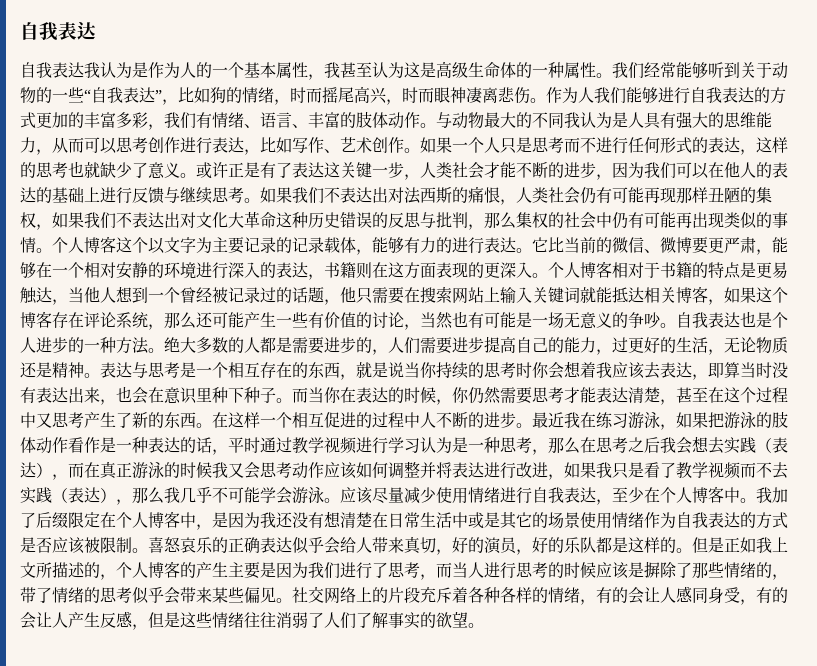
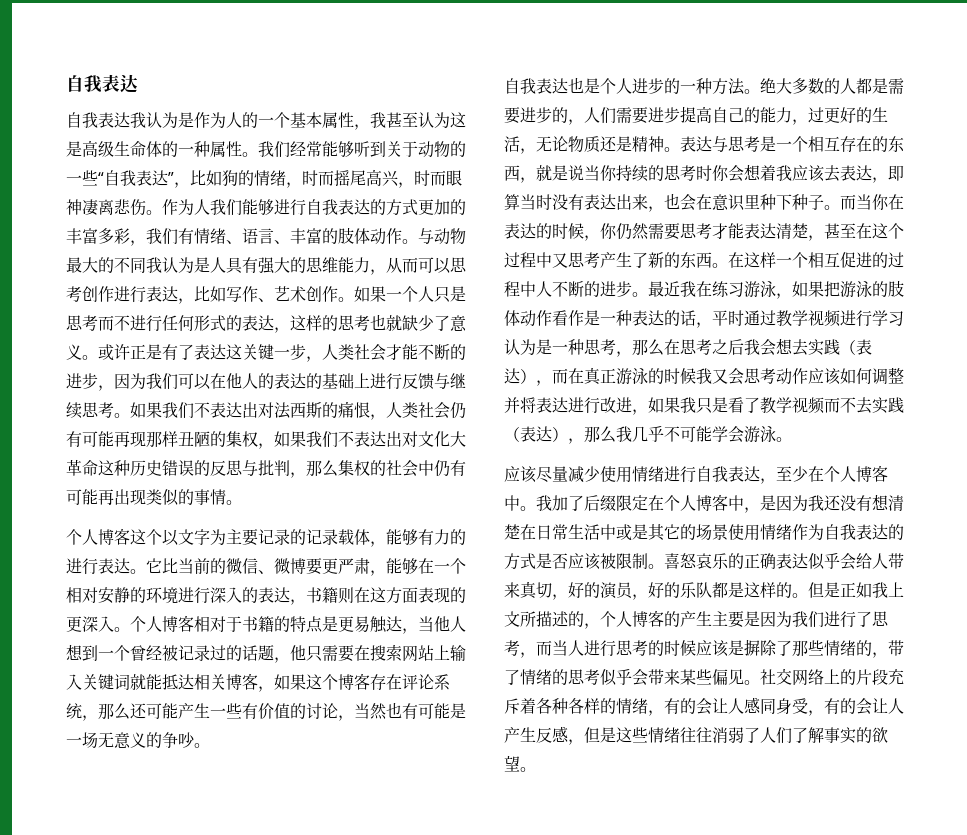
- 如果我们不表达出对法西斯的痛恨，人类社会仍有可能再现那样丑陋的集权，如果我们不表达出对文化大革命这种历史错误的反思与批判，那么集权的社会中仍有可能再出现类似的事情。个人博客这个以文字为主要记录的记录载体，能够有力的进行表达。
+ 如果我们不表达出对法西斯的痛恨，人类社会仍有可能再现那样丑陋的集权，如果我们不表达出对文化大革命这种历史错误的反思与批判，那么集权的社会中仍有可能再出现类似的事情。
+ 个人博客这个以文字为主要记录的记录载体，能够有力的进行表达。
- 个人博客相对于书籍的特点是更易触达，当他人想到一个曾经被记录过的话题，他只需要在搜索网站上输入关键词就能抵达相关博客，如果这个博客存在评论系统，那么还可能产生一些有价值的讨论，当然也有可能是一场无意义的争吵。自我表达也是个人进步的一种方法。
+ 个人博客相对于书籍的特点是更易触达，当他人想到一个曾经被记录过的话题，他只需要在搜索网站上输入关键词就能抵达相关博客，如果这个博客存在评论系统，那么还可能产生一些有价值的讨论，当然也有可能是一场无意义的争吵。
+ 自我表达也是个人进步的一种方法。
- 最近我在练习游泳，如果把游泳的肢体动作看作是一种表达的话，平时通过教学视频进行学习认为是一种思考，那么在思考之后我会想去实践（表达），而在真正游泳的时候我又会思考动作应该如何调整并将表达进行改进，如果我只是看了教学视频而不去实践（表达），那么我几乎不可能学会游泳。应该尽量减少使用情绪进行自我表达，至少在个人博客中。
+ 最近我在练习游泳，如果把游泳的肢体动作看作是一种表达的话，平时通过教学视频进行学习认为是一种思考，那么在思考之后我会想去实践（表达），而在真正游泳的时候我又会思考动作应该如何调整并将表达进行改进，如果我只是看了教学视频而不去实践（表达），那么我几乎不可能学会游泳。
+ 应该尽量减少使用情绪进行自我表达，至少在个人博客中。

